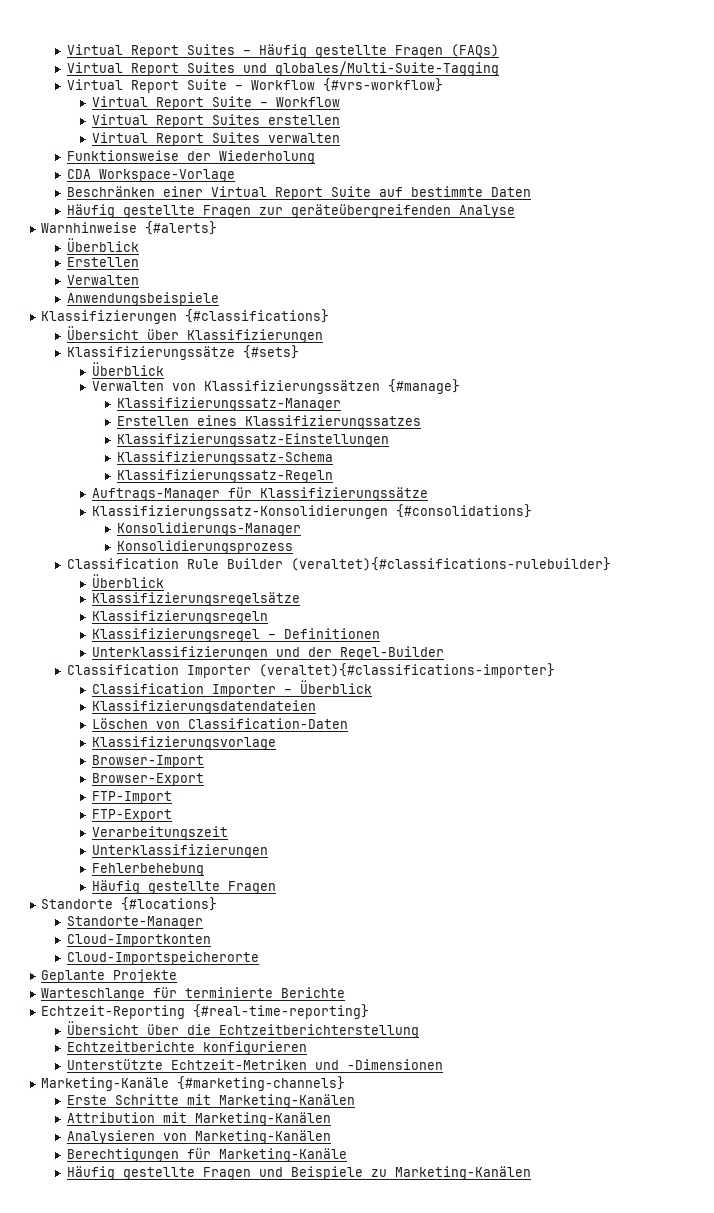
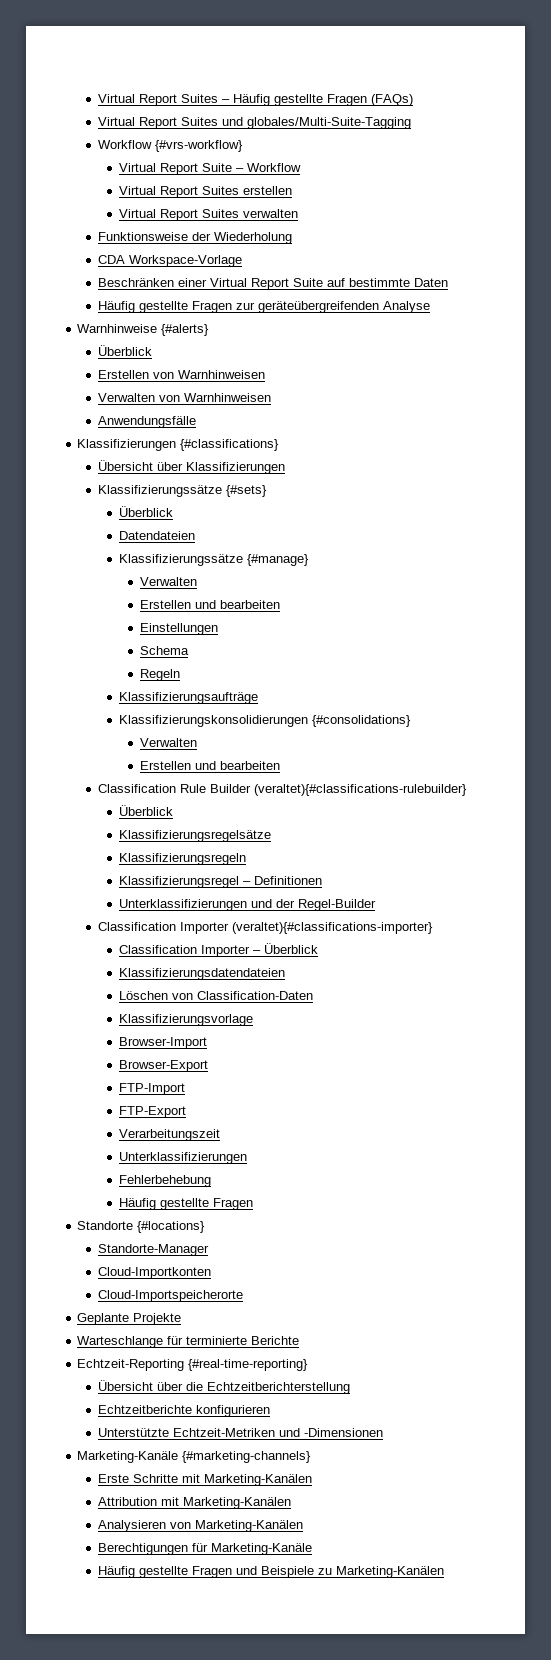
- Virtual Report Suite – Workflow {#vrs-workflow}
+ Workflow {#vrs-workflow}
  Warnhinweise {#alerts}
  Überblick
- Erstellen
- Verwalten
- Anwendungsbeispiele
+ Erstellen von Warnhinweisen
+ Verwalten von Warnhinweisen
+ Anwendungsfälle
- Verwalten von Klassifizierungssätzen {#manage}
- Klassifizierungssatz-Manager
- Erstellen eines Klassifizierungssatzes
- Klassifizierungssatz-Einstellungen
- Klassifizierungssatz-Schema
- Klassifizierungssatz-Regeln
- Auftrags-Manager für Klassifizierungssätze
- Klassifizierungssatz-Konsolidierungen {#consolidations}
- Konsolidierungs-Manager
- Konsolidierungsprozess
+ Datendateien
+ Klassifizierungssätze {#manage}
+ Verwalten
+ Erstellen und bearbeiten
+ Einstellungen
+ Schema
+ Regeln
+ Klassifizierungsaufträge
+ Klassifizierungskonsolidierungen {#consolidations}
+ Verwalten
+ Erstellen und bearbeiten

